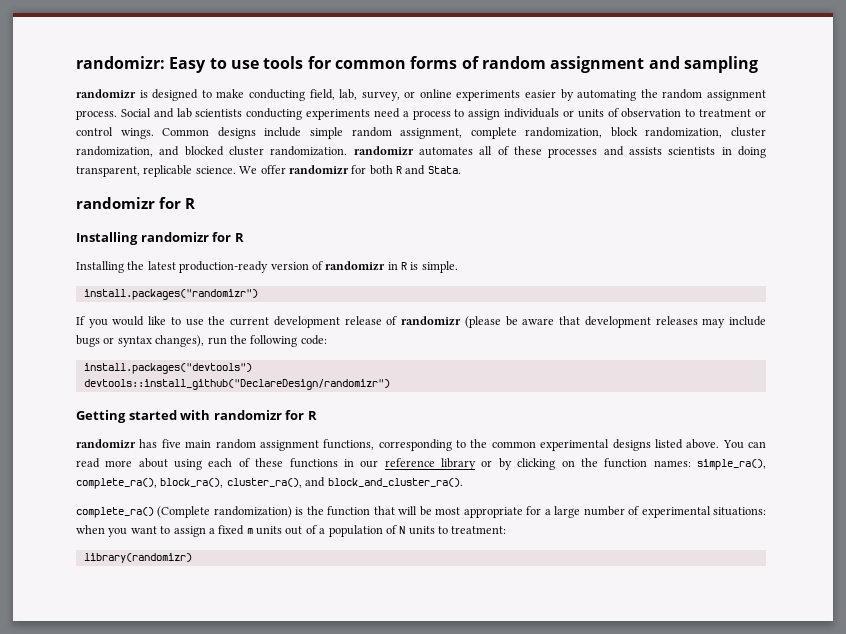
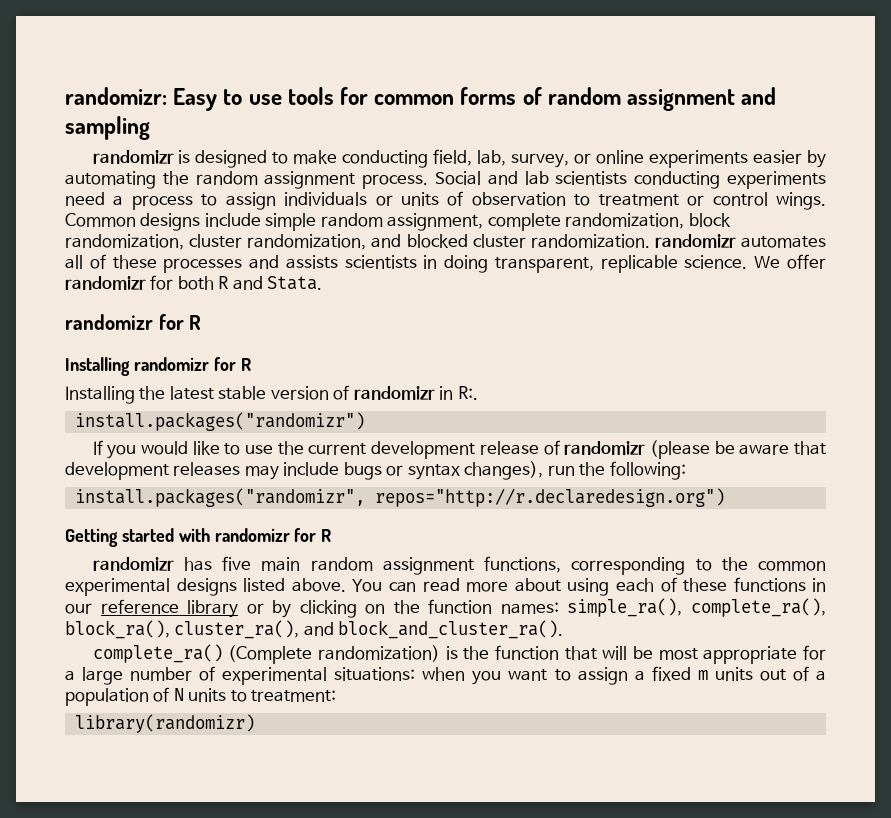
- Installing the latest production-ready version of randomizr in R is simple.
+ Installing the latest stable version of randomizr in R:.
- If you would like to use the current development release of randomizr (please be aware that development releases may include bugs or syntax changes), run the following code:
- install.packages("devtools")
- devtools::install_github("DeclareDesign/randomizr")
+ If you would like to use the current development release of randomizr (please be aware that development releases may include bugs or syntax changes), run the following:
+ install.packages("randomizr", repos="http://r.declaredesign.org")

